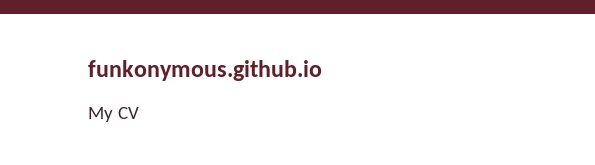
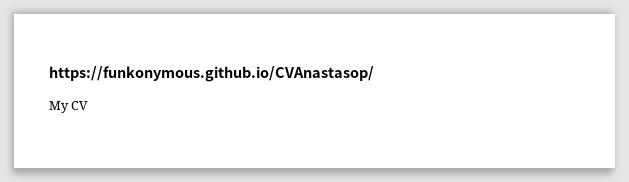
- funkonymous.github.io
+ https://funkonymous.github.io/CVAnastasop/

